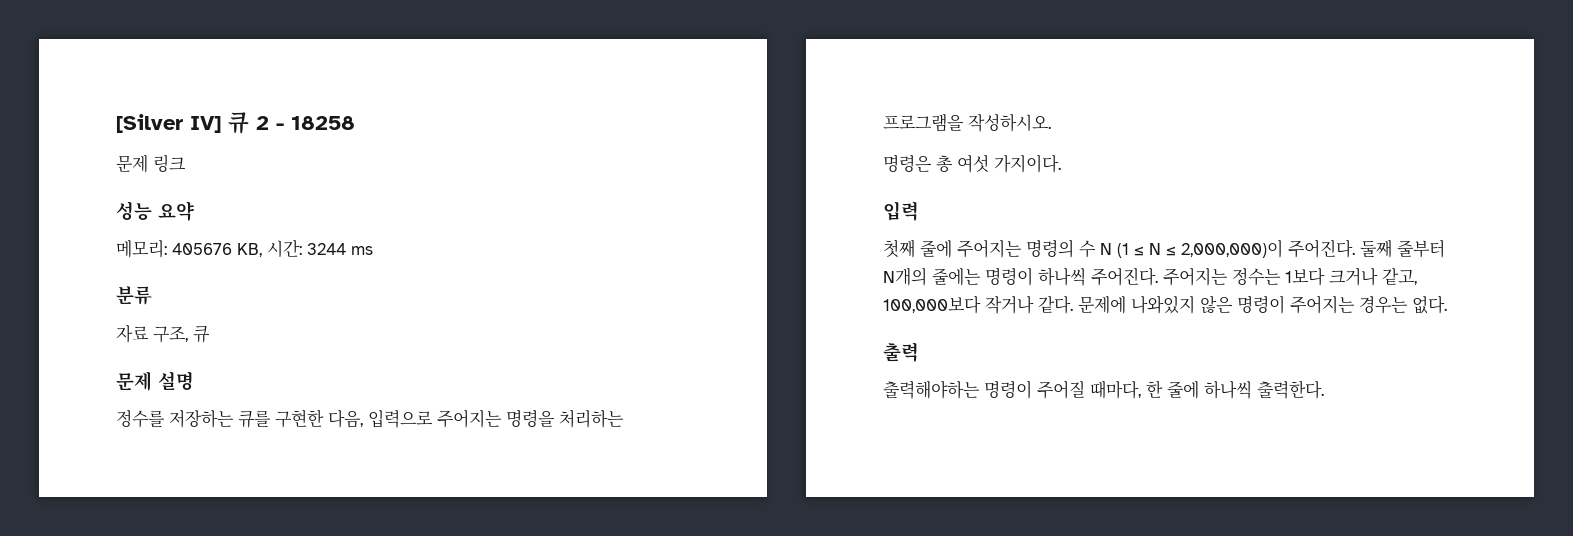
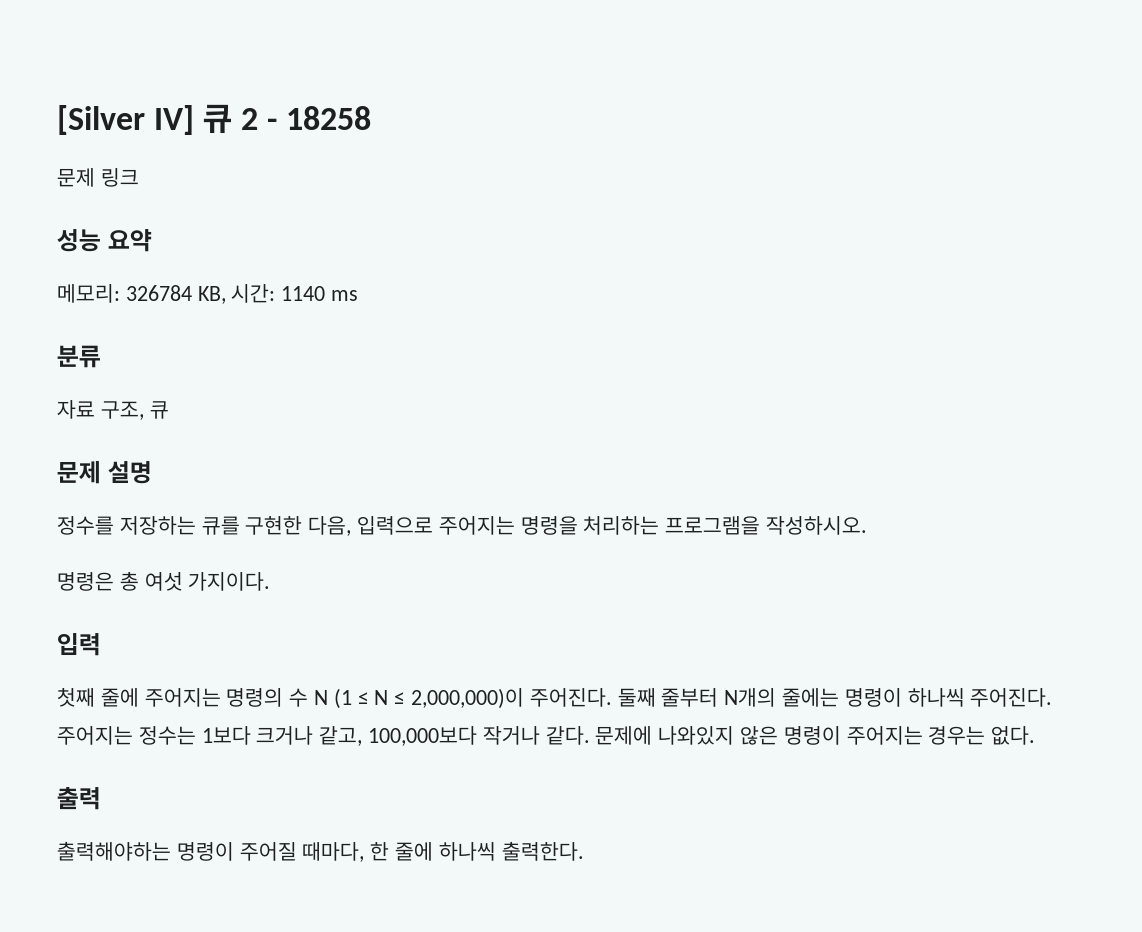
- 메모리: 405676 KB, 시간: 3244 ms
+ 메모리: 326784 KB, 시간: 1140 ms

